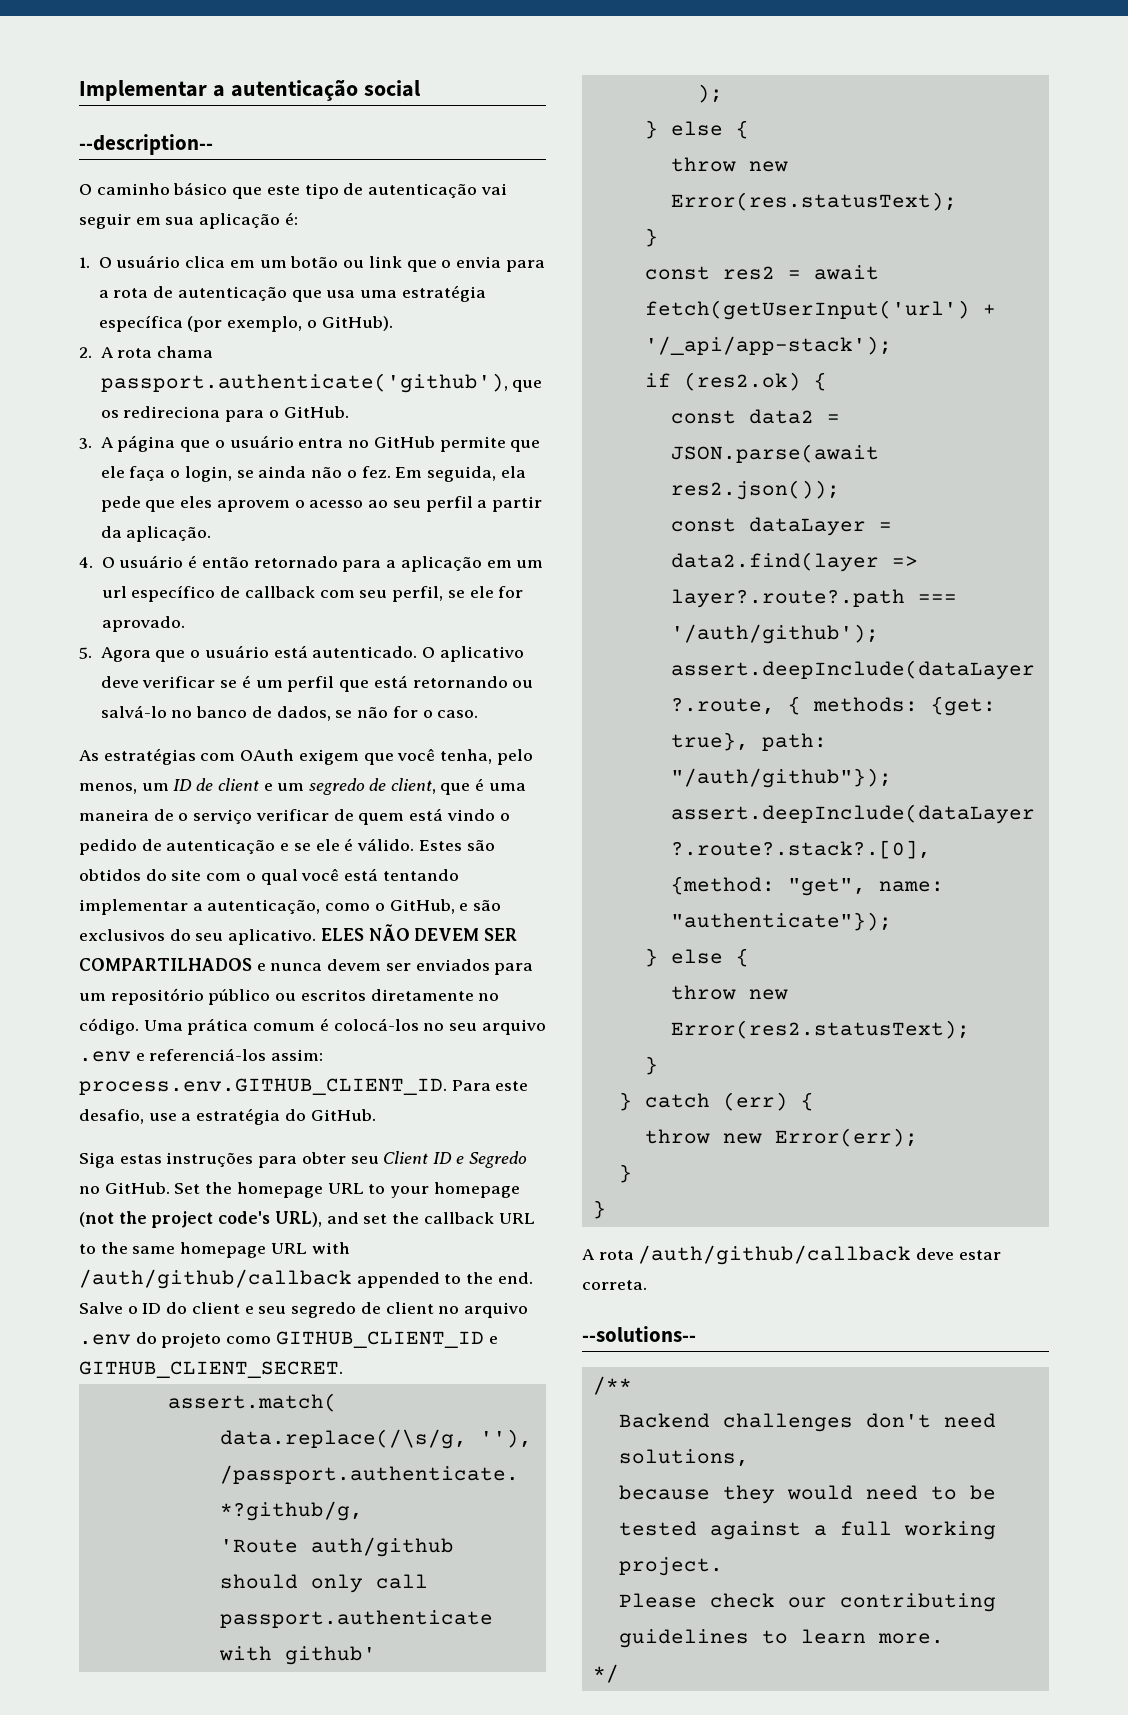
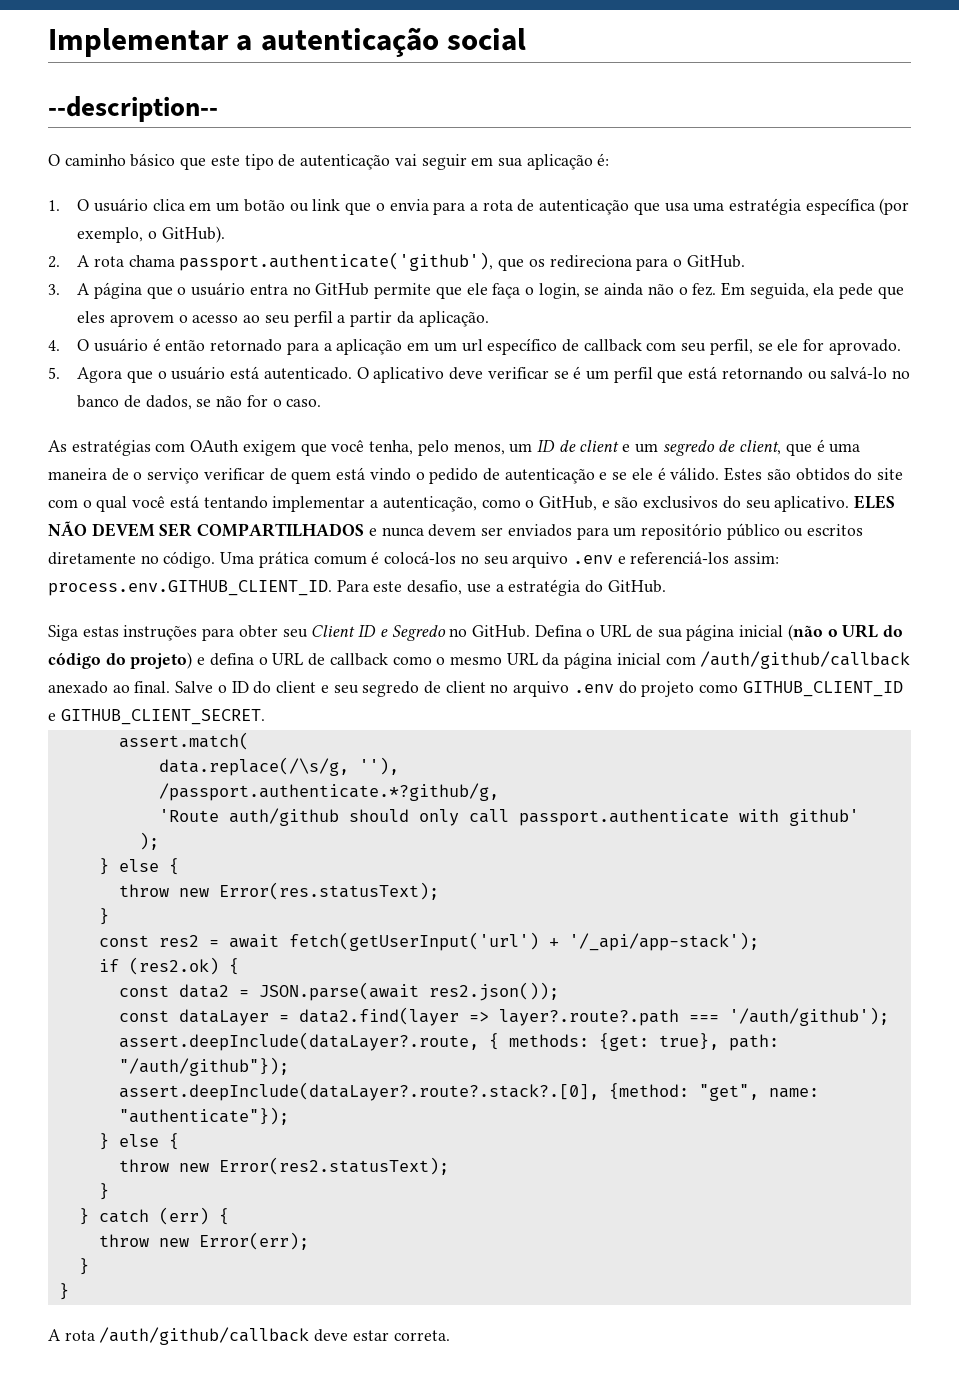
- Set the homepage URL to your homepage (not the project code's URL), and set the callback URL to the same homepage URL with /auth/github/callback appended to the end.
+ Defina o URL de sua página inicial (não o URL do código do projeto) e defina o URL de callback como o mesmo URL da página inicial com /auth/github/callback anexado ao final.
- --solutions--
- /**
- Backend challenges don't need solutions,
- because they would need to be tested against a full working project.
- Please check our contributing guidelines to learn more.
- */

